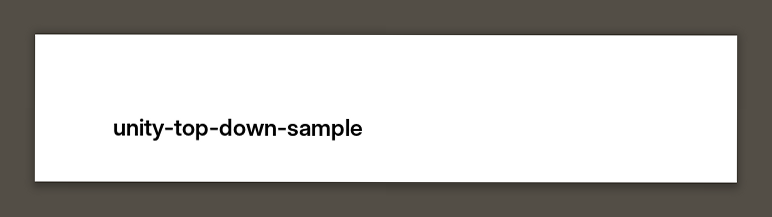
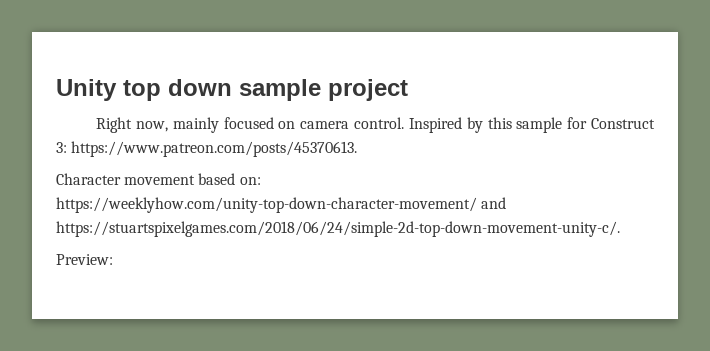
- unity-top-down-sample
+ Unity top down sample project
+ Right now, mainly focused on camera control. Inspired by this sample for Construct 3: https://www.patreon.com/posts/45370613.
+ Character movement based on: https://weeklyhow.com/unity-top-down-character-movement/ and https://stuartspixelgames.com/2018/06/24/simple-2d-top-down-movement-unity-c/.
+ Preview:

